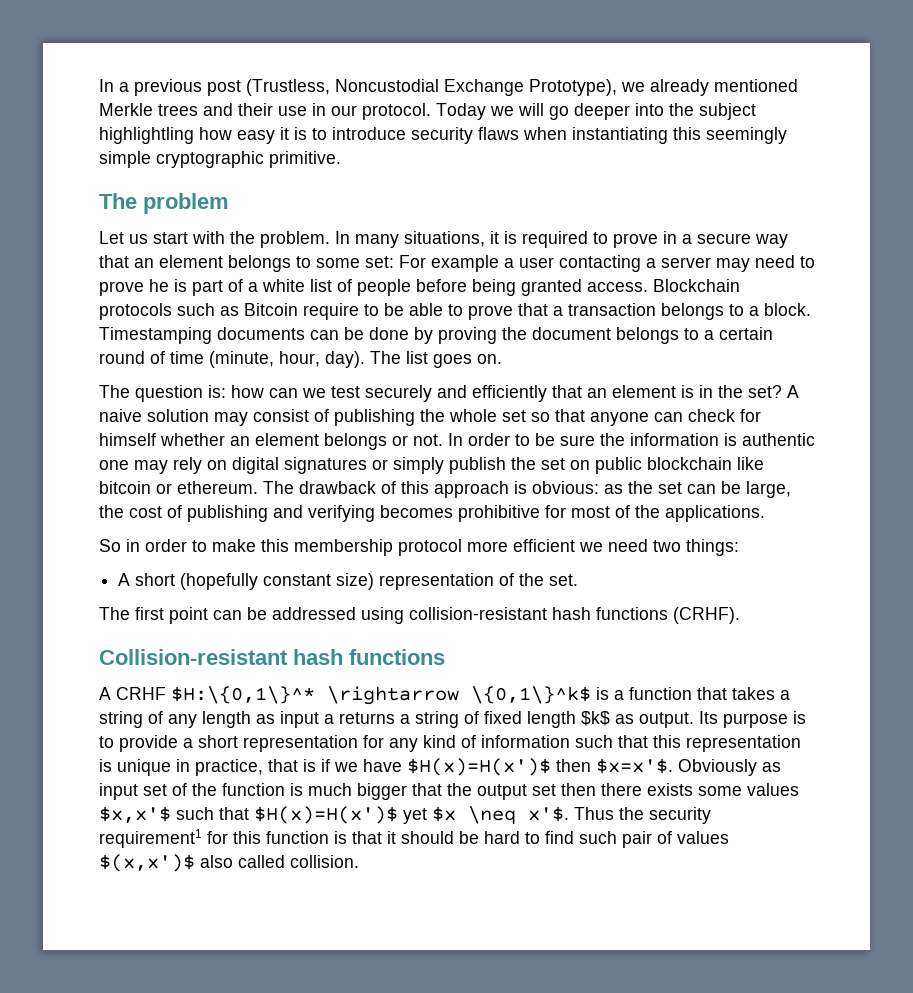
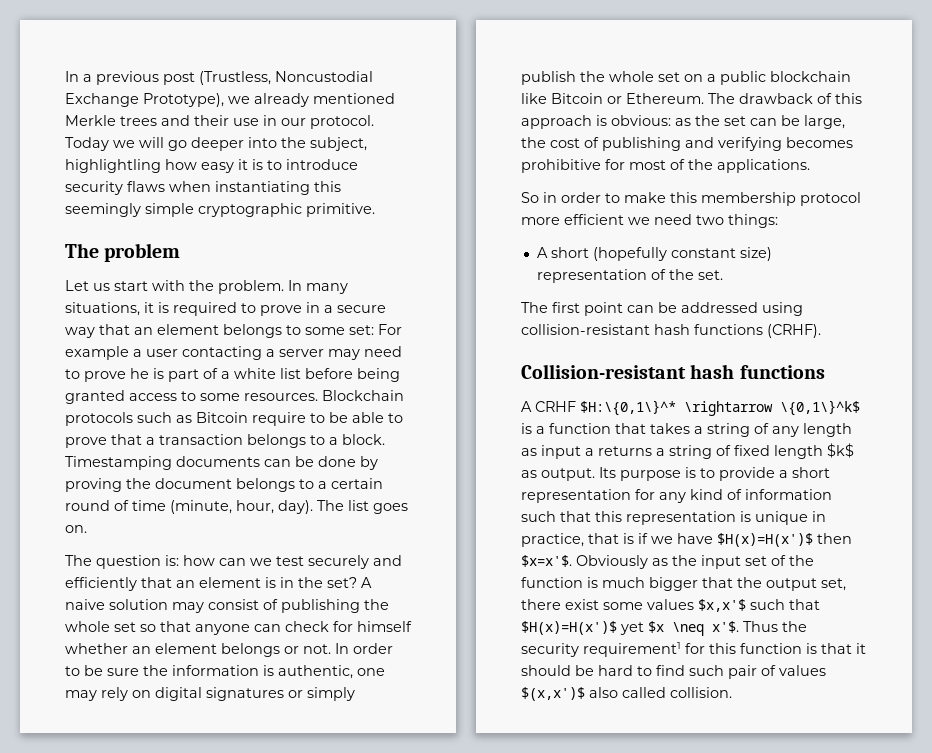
- Today we will go deeper into the subject highlightling how easy it is to introduce security flaws when instantiating this seemingly simple cryptographic primitive.
+ Today we will go deeper into the subject, highlightling how easy it is to introduce security flaws when instantiating this seemingly simple cryptographic primitive.
- In many situations, it is required to prove in a secure way that an element belongs to some set: For example a user contacting a server may need to prove he is part of a white list of people before being granted access.
+ In many situations, it is required to prove in a secure way that an element belongs to some set: For example a user contacting a server may need to prove he is part of a white list before being granted access to some resources.
- In order to be sure the information is authentic one may rely on digital signatures or simply publish the set on public blockchain like bitcoin or ethereum.
+ In order to be sure the information is authentic, one may rely on digital signatures or simply publish the whole set on a public blockchain like Bitcoin or Ethereum.
- Obviously as input set of the function is much bigger that the output set then there exists some values $x,x'$ such that $H(x)=H(x')$ yet $x \neq x'$.
+ Obviously as the input set of the function is much bigger that the output set, there exist some values $x,x'$ such that $H(x)=H(x')$ yet $x \neq x'$.

